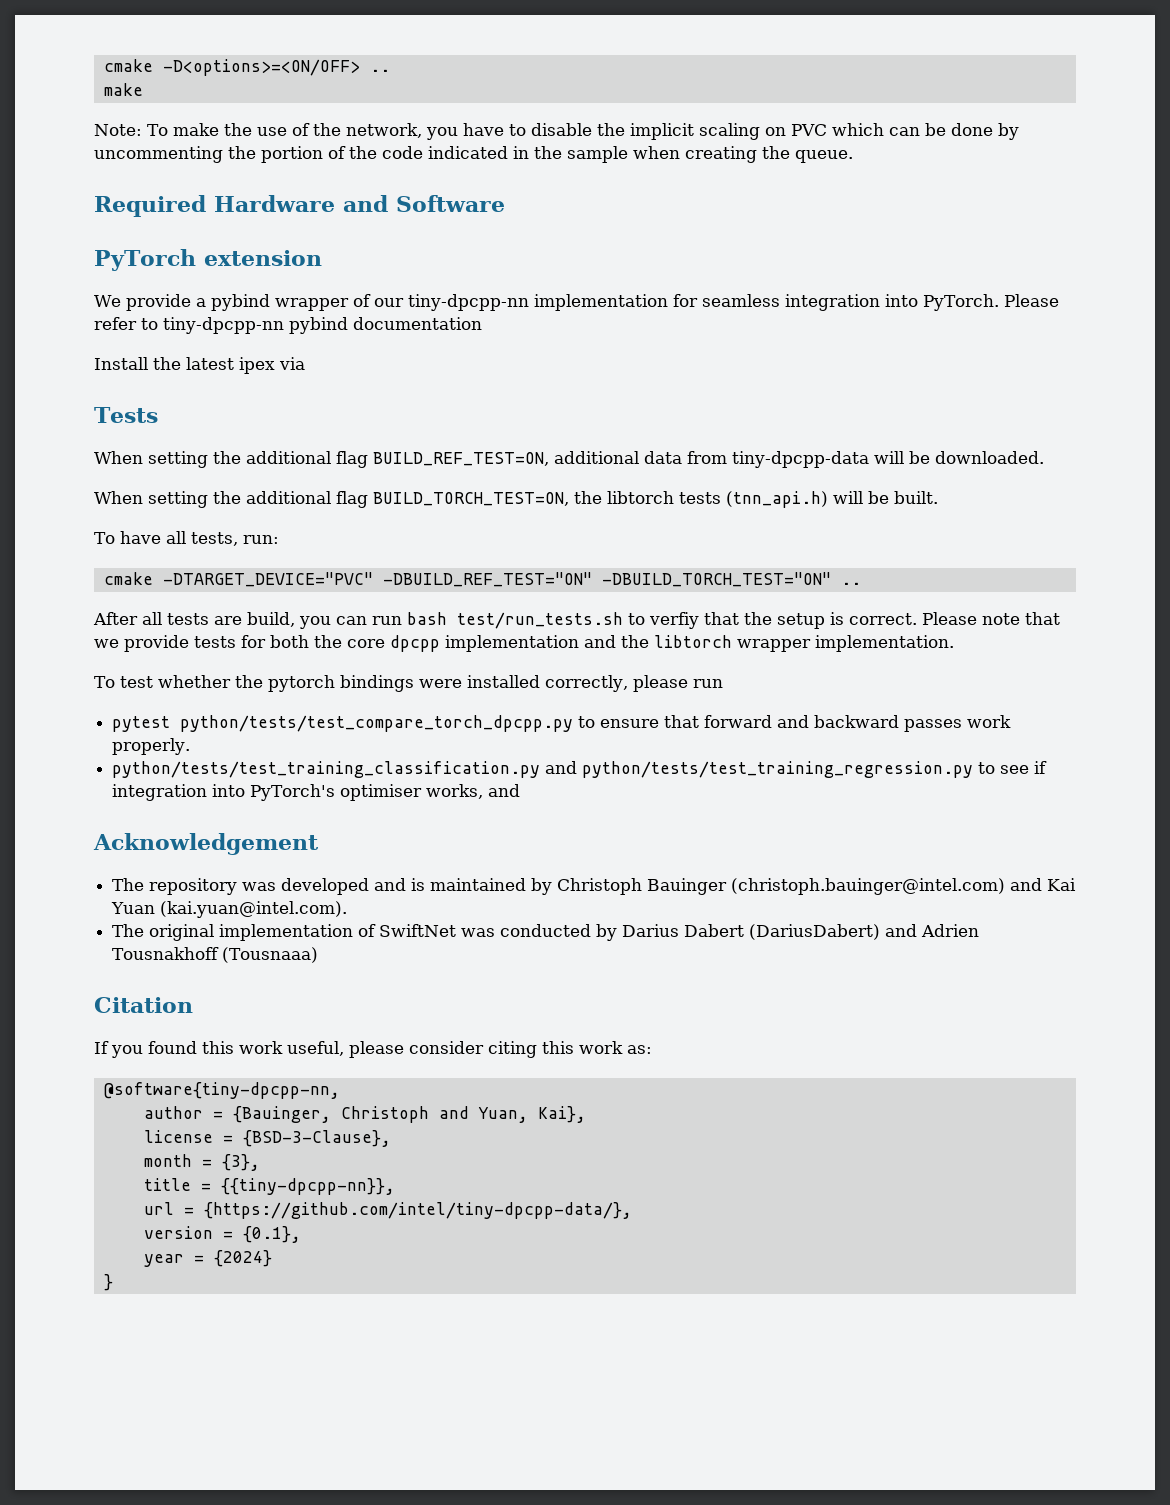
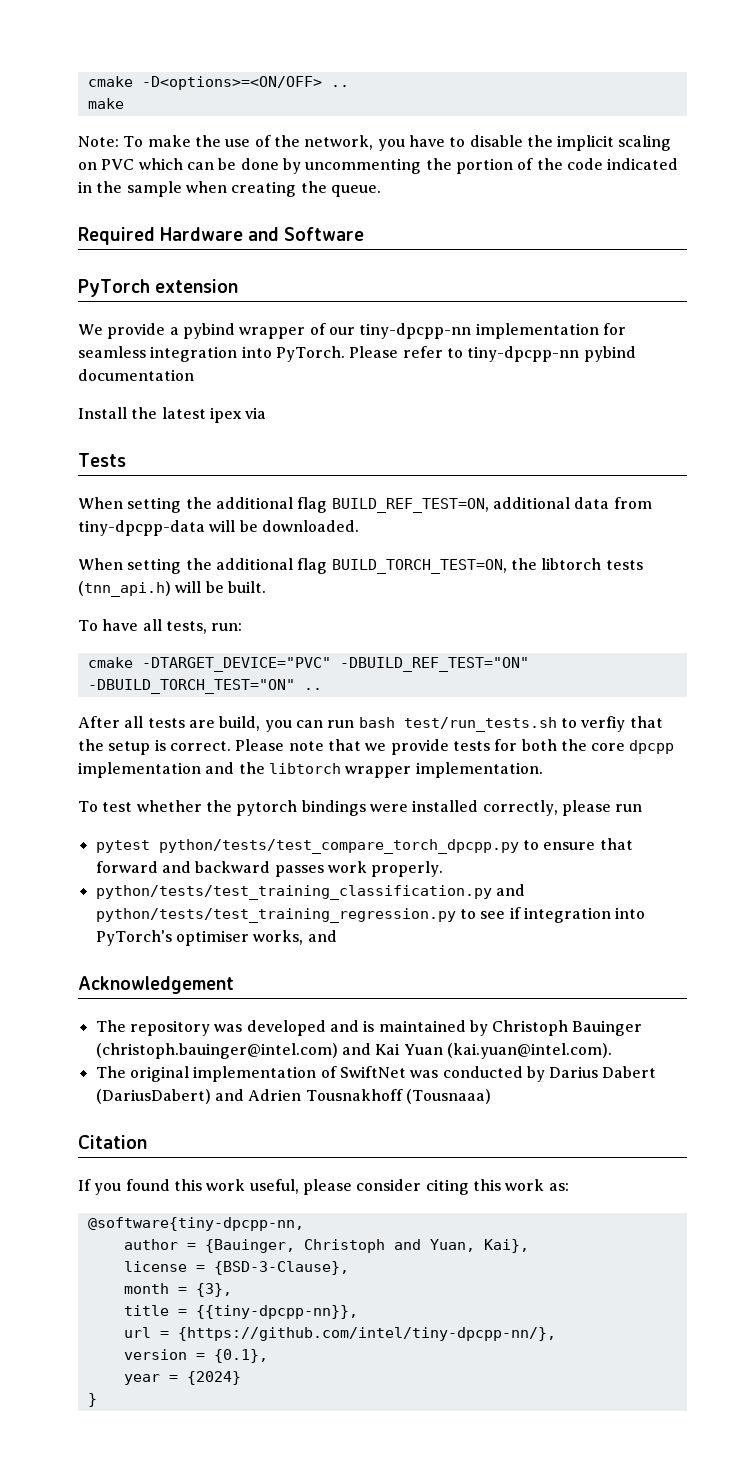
- url = {https://github.com/intel/tiny-dpcpp-data/},
+ url = {https://github.com/intel/tiny-dpcpp-nn/},

